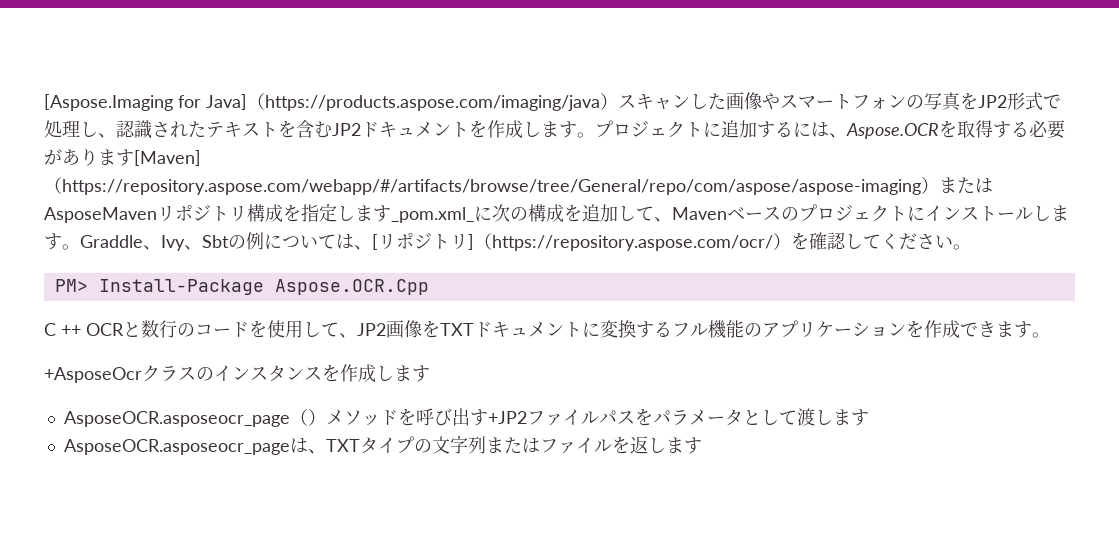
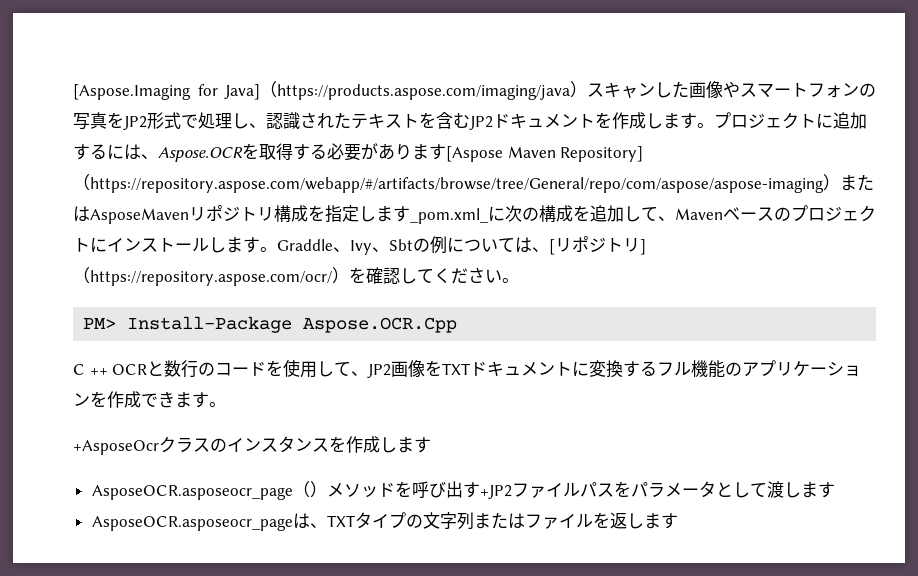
- プロジェクトに追加するには、Aspose.OCRを取得する必要があります[Maven]（https://repository.aspose.com/webapp/#/artifacts/browse/tree/General/repo/com/aspose/aspose-imaging）またはAsposeMavenリポジトリ構成を指定します_pom.xml_に次の構成を追加して、Mavenベースのプロジェクトにインストールします。
+ プロジェクトに追加するには、Aspose.OCRを取得する必要があります[Aspose Maven Repository]（https://repository.aspose.com/webapp/#/artifacts/browse/tree/General/repo/com/aspose/aspose-imaging）またはAsposeMavenリポジトリ構成を指定します_pom.xml_に次の構成を追加して、Mavenベースのプロジェクトにインストールします。

